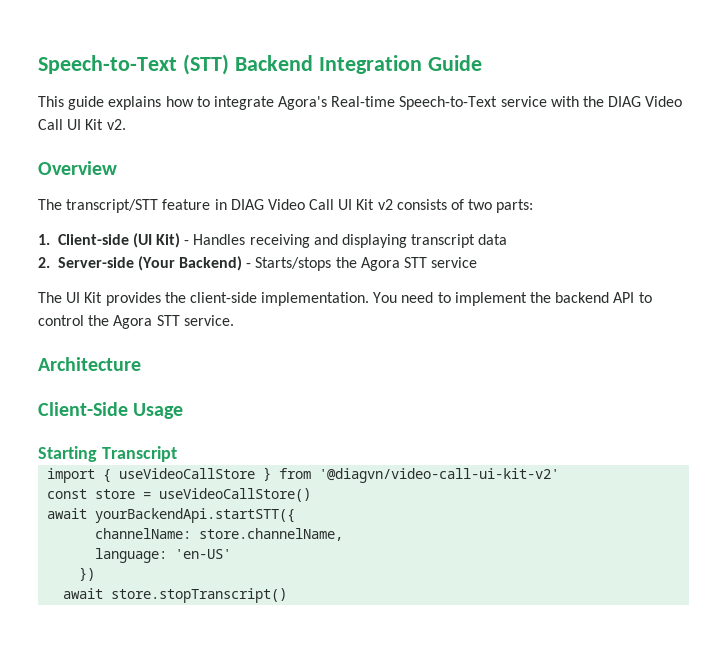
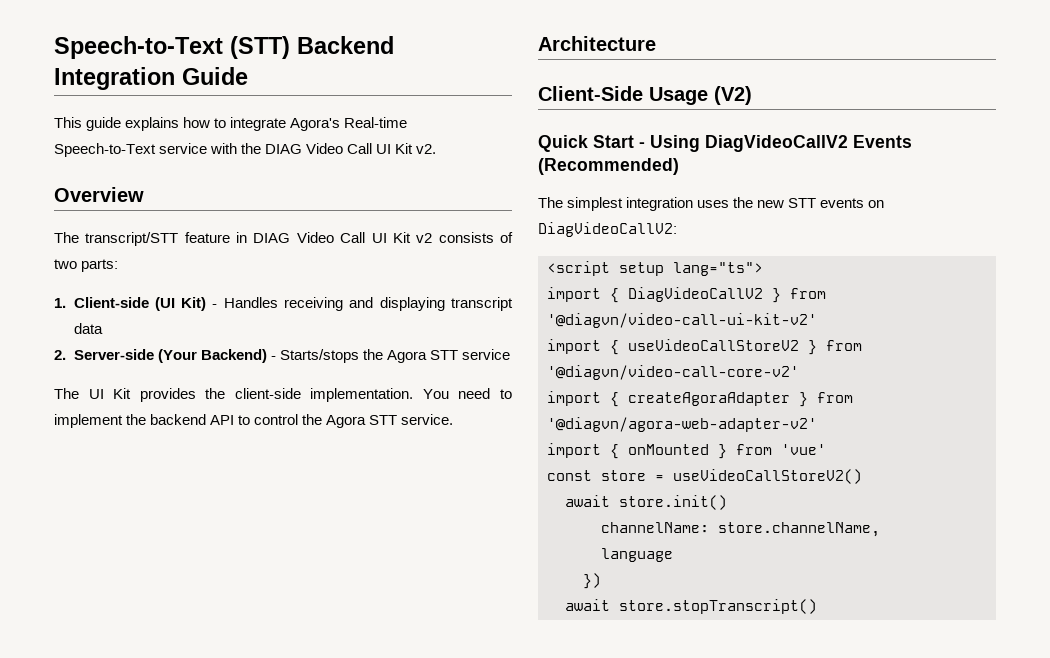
- Client-Side Usage
- Starting Transcript
- import { useVideoCallStore } from '@diagvn/video-call-ui-kit-v2'
+ Client-Side Usage (V2)
+ Quick Start - Using DiagVideoCallV2 Events (Recommended)
+ The simplest integration uses the new STT events on DiagVideoCallV2:
+ <script setup lang="ts">
+ import { DiagVideoCallV2 } from '@diagvn/video-call-ui-kit-v2'
+ import { useVideoCallStoreV2 } from '@diagvn/video-call-core-v2'
+ import { createAgoraAdapter } from '@diagvn/agora-web-adapter-v2'
+ import { onMounted } from 'vue'
- const store = useVideoCallStore()
- await yourBackendApi.startSTT({
+ const store = useVideoCallStoreV2()
+ await store.init()
- language: 'en-US'
+ language

